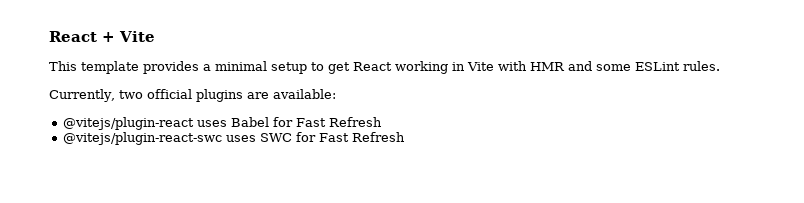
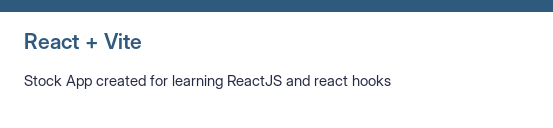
- This template provides a minimal setup to get React working in Vite with HMR and some ESLint rules.
- Currently, two official plugins are available:
- @vitejs/plugin-react uses Babel for Fast Refresh
- @vitejs/plugin-react-swc uses SWC for Fast Refresh
+ Stock App created for learning ReactJS and react hooks

